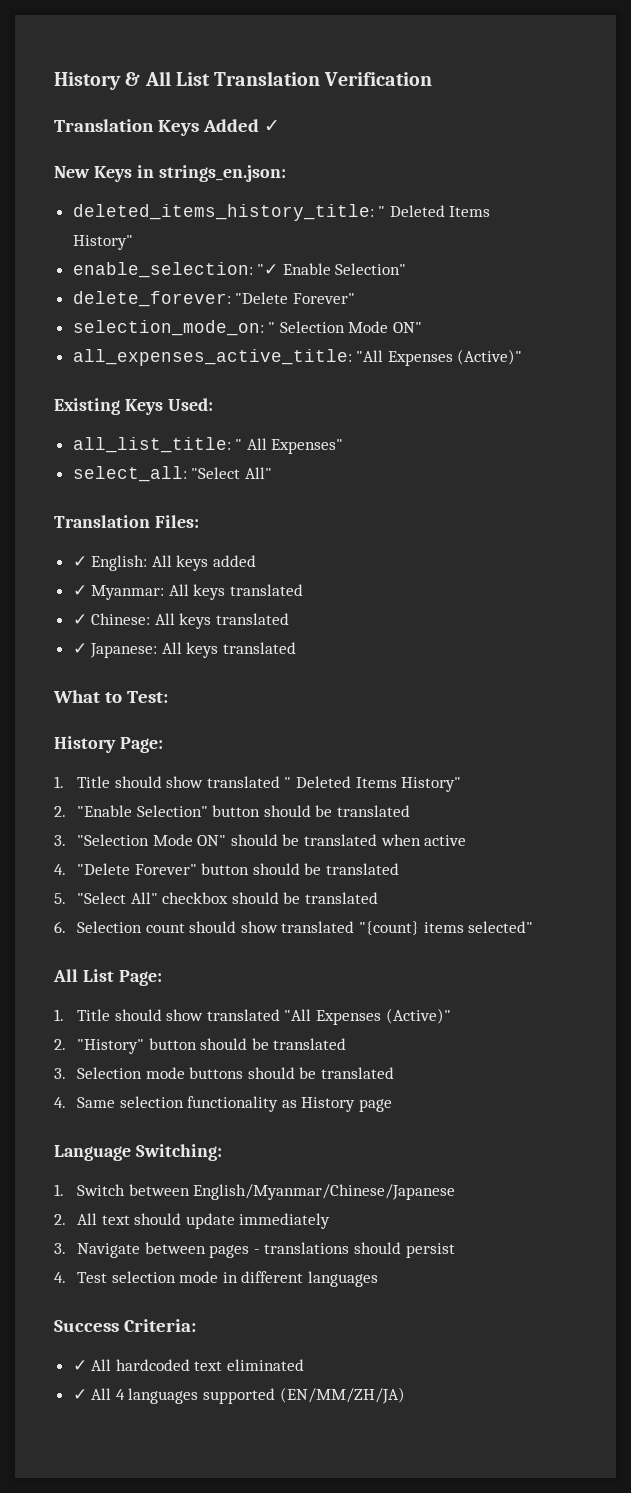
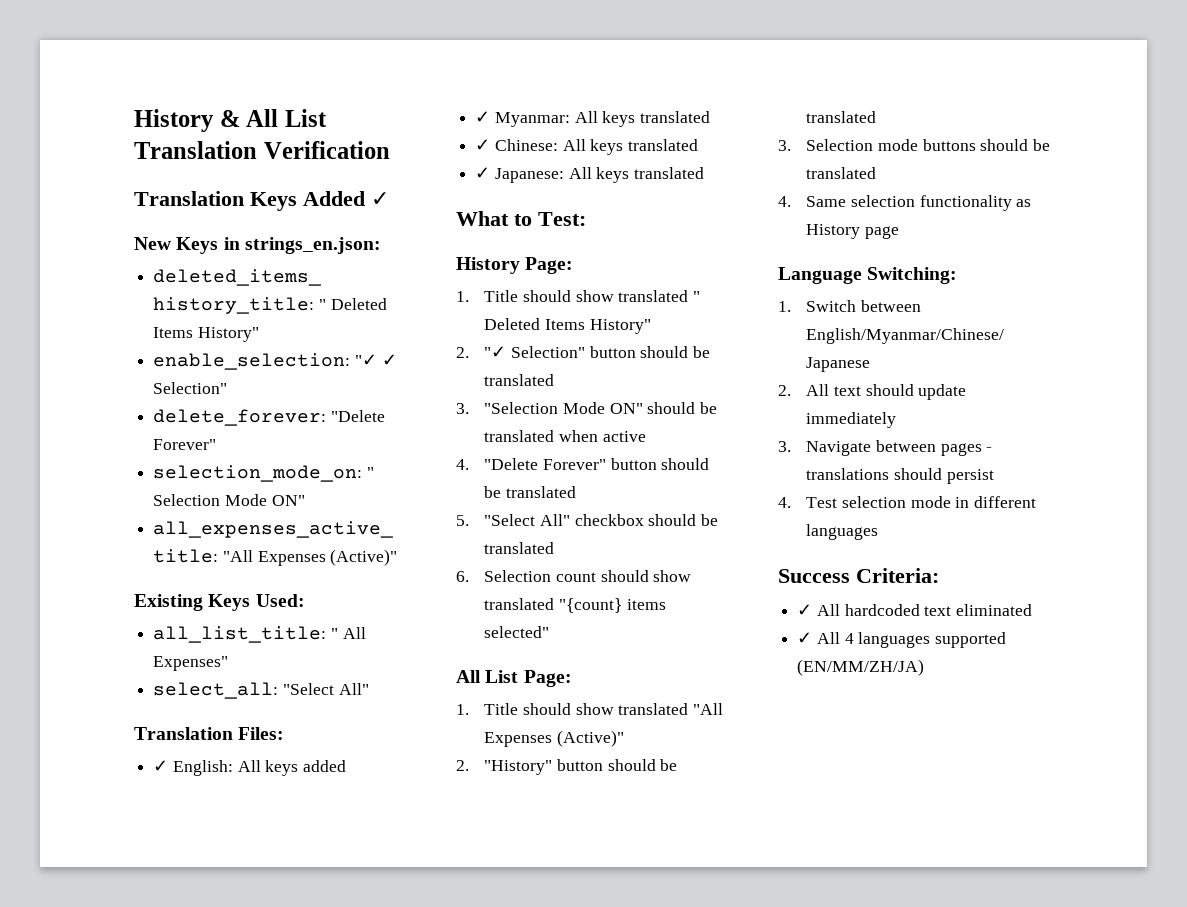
- enable_selection: "✓ Enable Selection"
+ enable_selection: "✓ ✓ Selection"
- 2. "Enable Selection" button should be translated
+ 2. "✓ Selection" button should be translated

